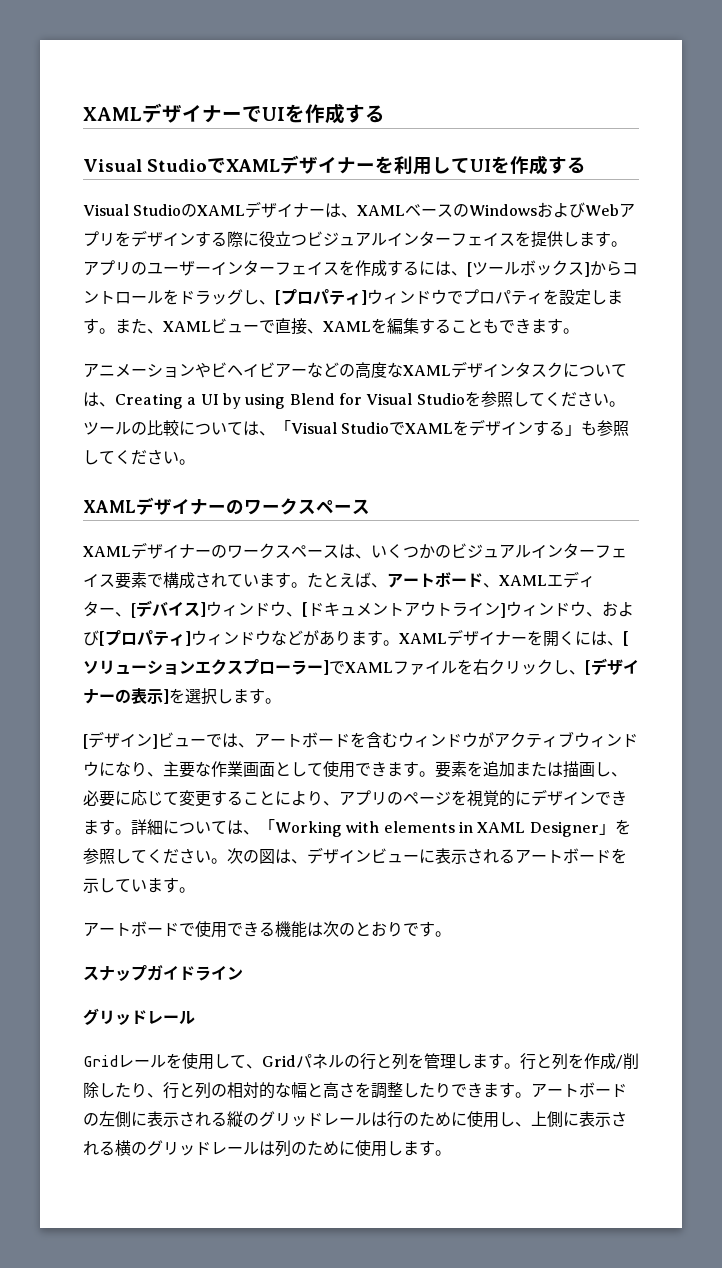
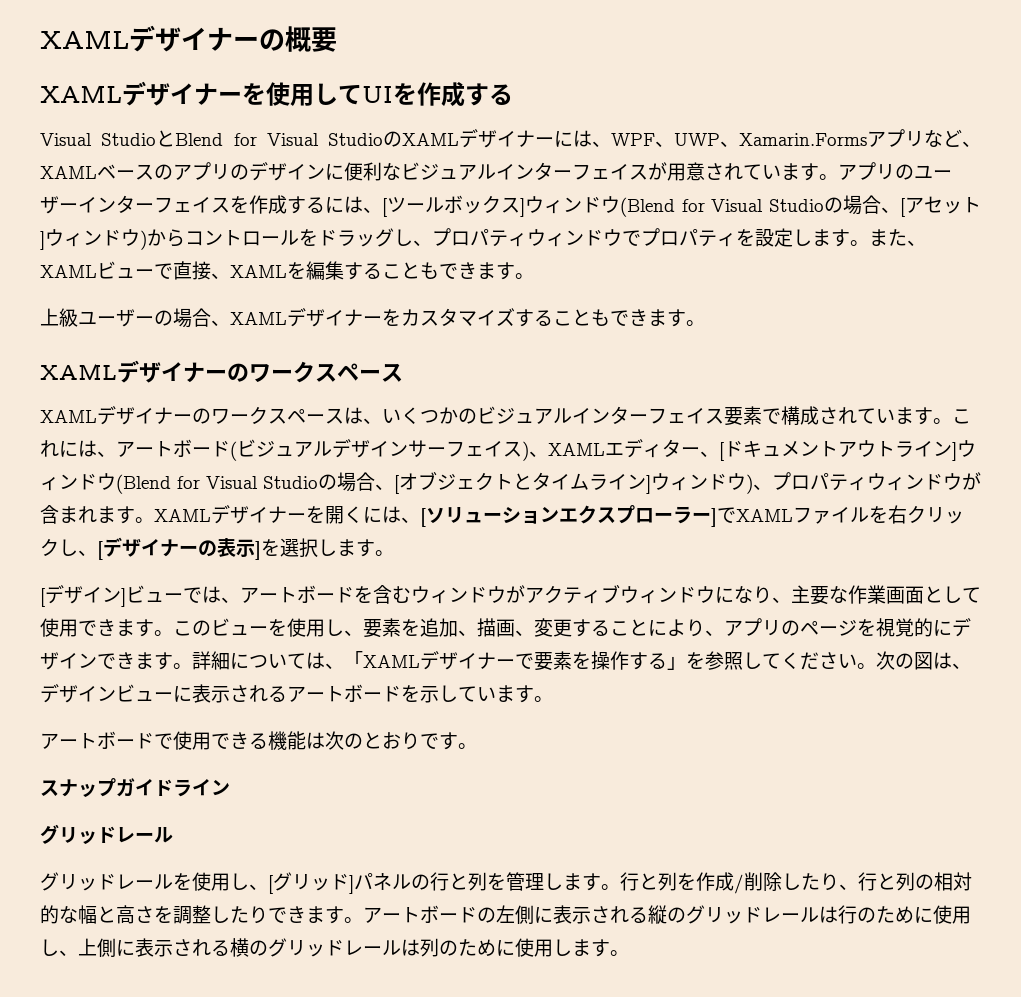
- XAMLデザイナーでUIを作成する
- Visual StudioでXAMLデザイナーを利用してUIを作成する
+ XAMLデザイナーの概要
+ XAMLデザイナーを使用してUIを作成する
- Visual StudioのXAMLデザイナーは、XAMLベースのWindowsおよびWebアプリをデザインする際に役立つビジュアルインターフェイスを提供します。
+ Visual StudioとBlend for Visual StudioのXAMLデザイナーには、WPF、UWP、Xamarin.Formsアプリなど、XAMLベースのアプリのデザインに便利なビジュアルインターフェイスが用意されています。
- アプリのユーザーインターフェイスを作成するには、[ツールボックス]からコントロールをドラッグし、[プロパティ]ウィンドウでプロパティを設定します。
+ アプリのユーザーインターフェイスを作成するには、[ツールボックス]ウィンドウ(Blend for Visual Studioの場合、[アセット]ウィンドウ)からコントロールをドラッグし、プロパティウィンドウでプロパティを設定します。
- アニメーションやビヘイビアーなどの高度なXAMLデザインタスクについては、Creating a UI by using Blend for Visual Studioを参照してください。ツールの比較については、「Visual StudioでXAMLをデザインする」も参照してください。
+ 上級ユーザーの場合、XAMLデザイナーをカスタマイズすることもできます。
- たとえば、アートボード、XAMLエディター、[デバイス]ウィンドウ、[ドキュメントアウトライン]ウィンドウ、および[プロパティ]ウィンドウなどがあります。
+ これには、アートボード(ビジュアルデザインサーフェイス)、XAMLエディター、[ドキュメントアウトライン]ウィンドウ(Blend for Visual Studioの場合、[オブジェクトとタイムライン]ウィンドウ)、プロパティウィンドウが含まれます。
- 要素を追加または描画し、必要に応じて変更することにより、アプリのページを視覚的にデザインできます。
+ このビューを使用し、要素を追加、描画、変更することにより、アプリのページを視覚的にデザインできます。
- 詳細については、「Working with elements in XAML Designer」を参照してください。
+ 詳細については、「XAMLデザイナーで要素を操作する」を参照してください。
- Gridレールを使用して、Gridパネルの行と列を管理します。
+ グリッドレールを使用し、[グリッド]パネルの行と列を管理します。

